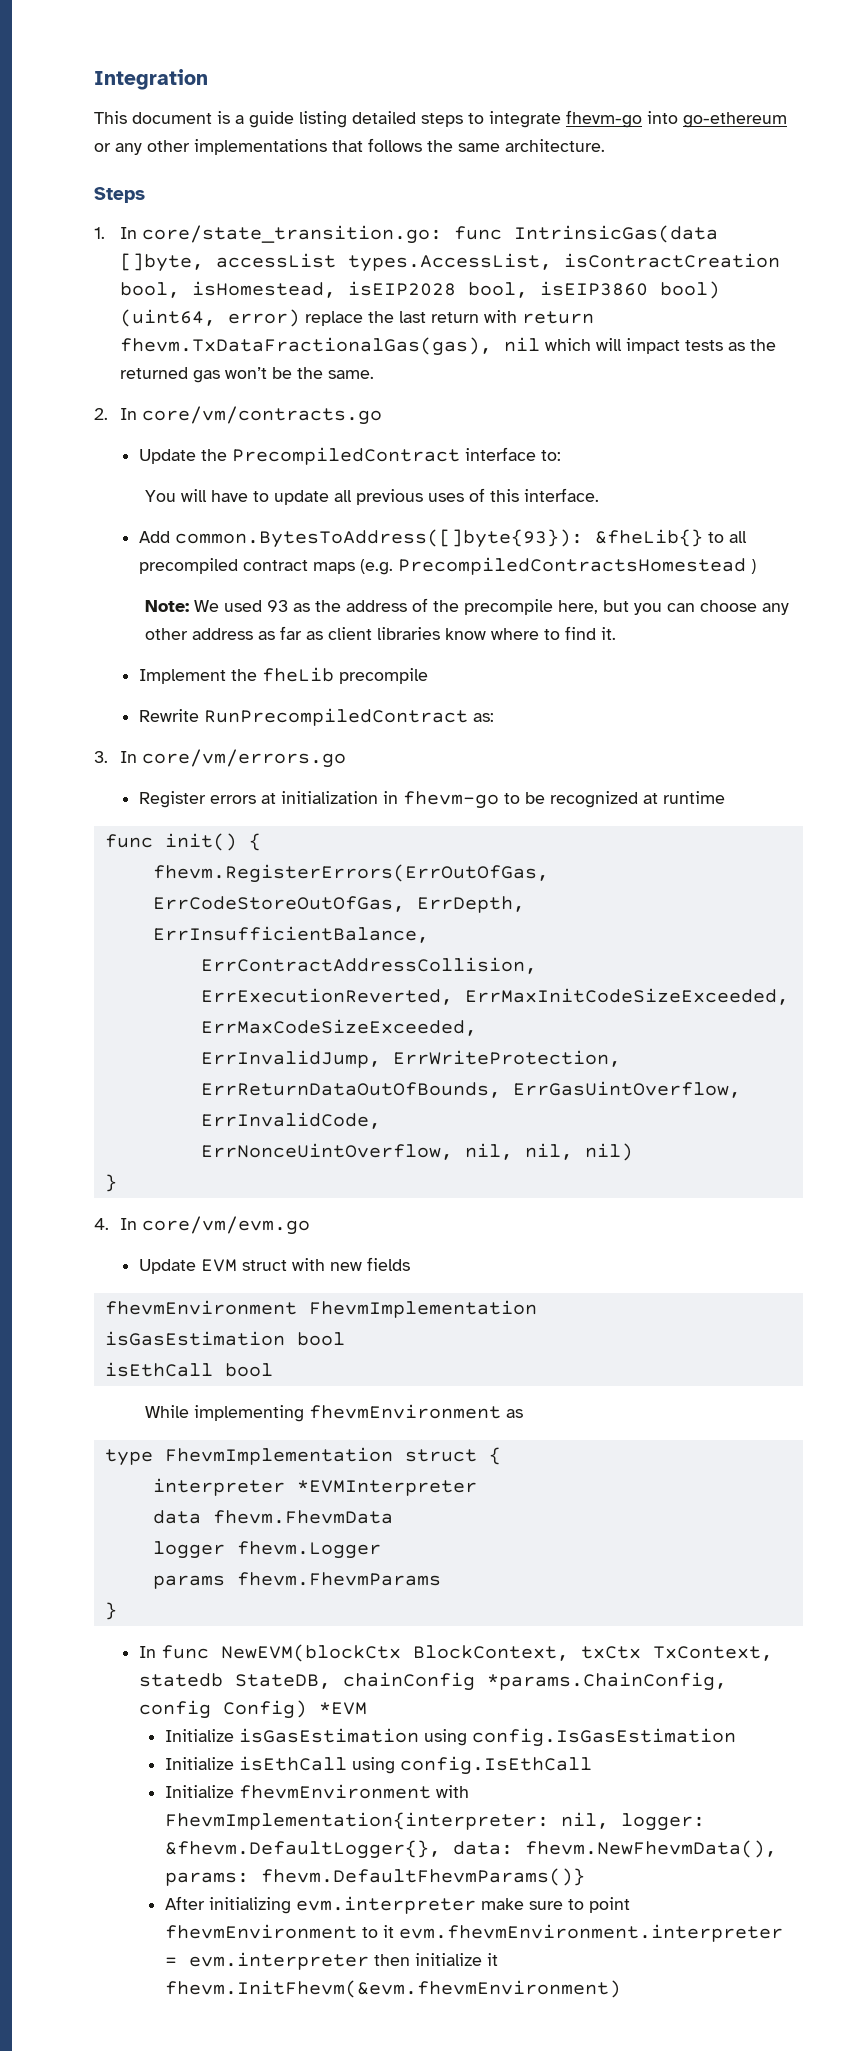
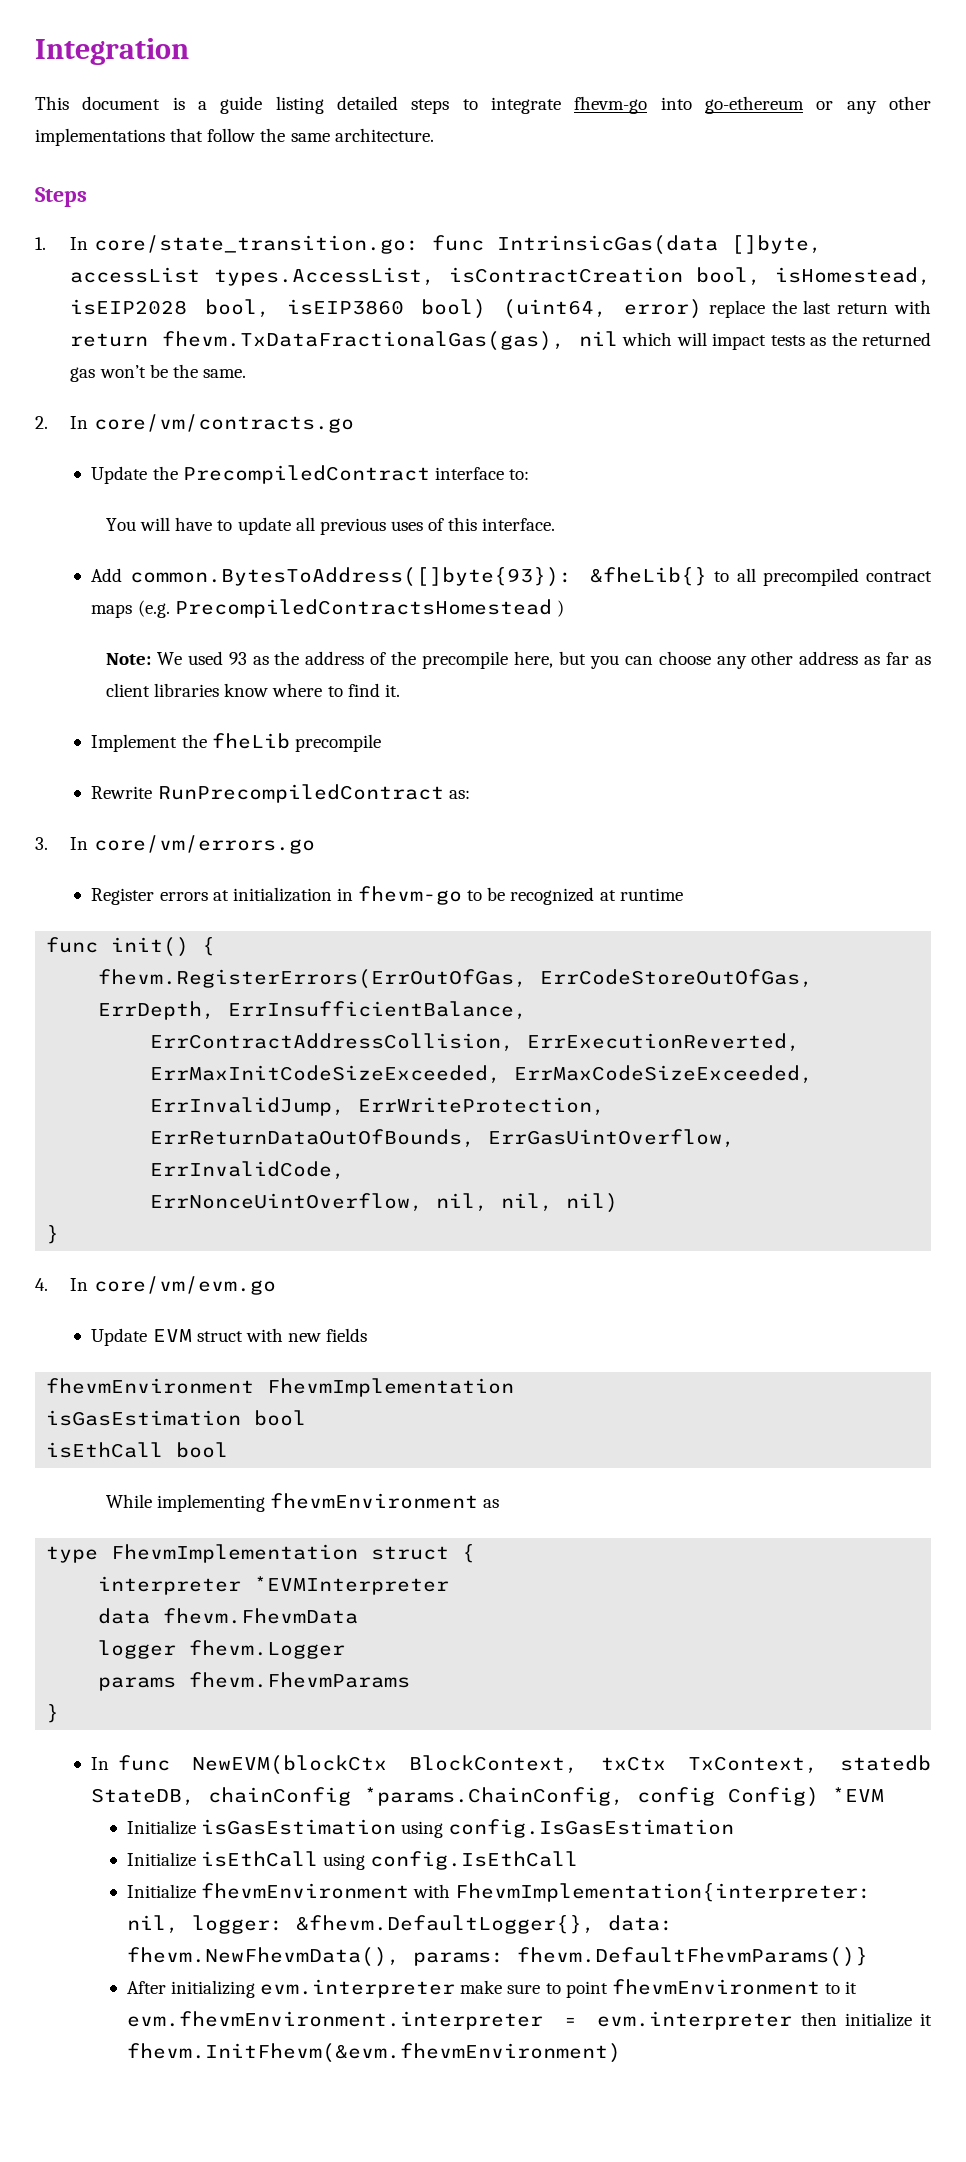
- This document is a guide listing detailed steps to integrate fhevm-go into go-ethereum or any other implementations that follows the same architecture.
+ This document is a guide listing detailed steps to integrate fhevm-go into go-ethereum or any other implementations that follow the same architecture.

